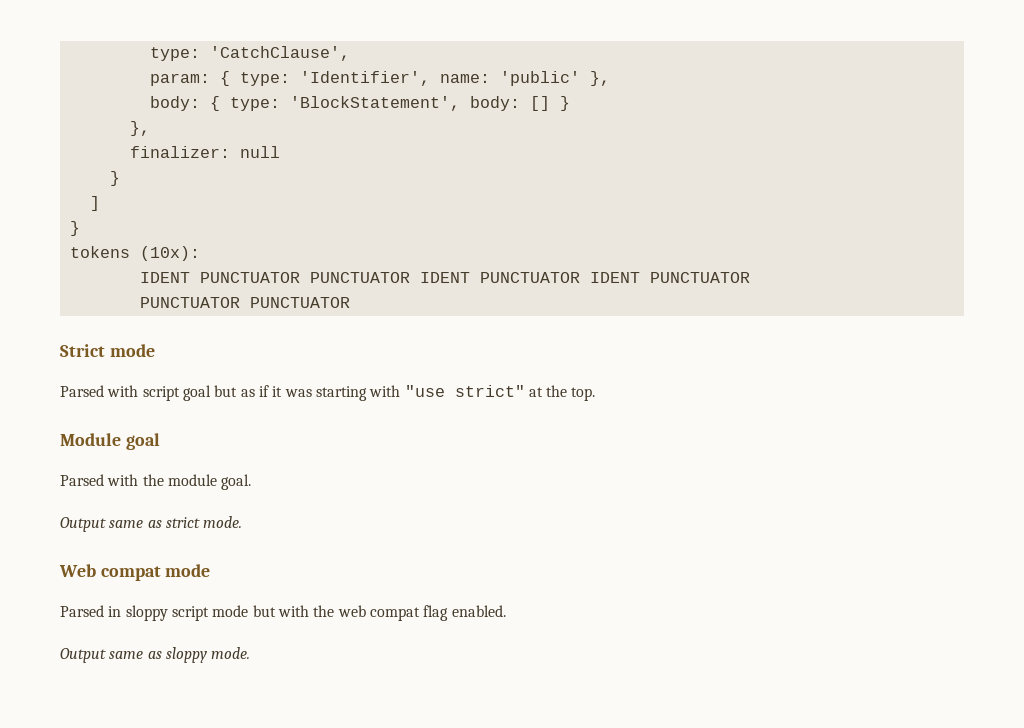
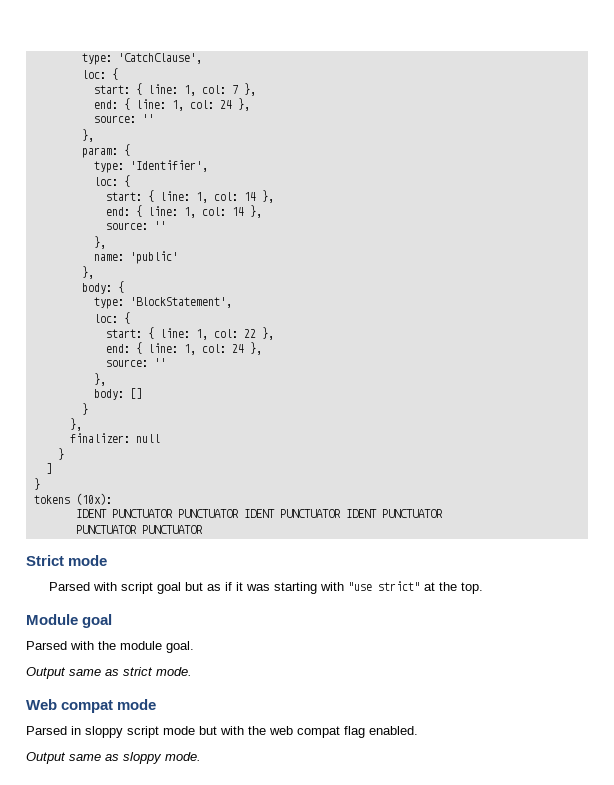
  type: 'CatchClause',
+ loc: {
+ start: { line: 1, col: 7 },
+ end: { line: 1, col: 24 },
+ source: ''
+ },
- param: { type: 'Identifier', name: 'public' },
+ param: {
+ type: 'Identifier',
+ loc: {
+ start: { line: 1, col: 14 },
+ end: { line: 1, col: 14 },
+ source: ''
+ },
+ name: 'public'
+ },
- body: { type: 'BlockStatement', body: [] }
+ body: {
+ type: 'BlockStatement',
+ loc: {
+ start: { line: 1, col: 22 },
+ end: { line: 1, col: 24 },
+ source: ''
+ },
+ body: []
+ }

